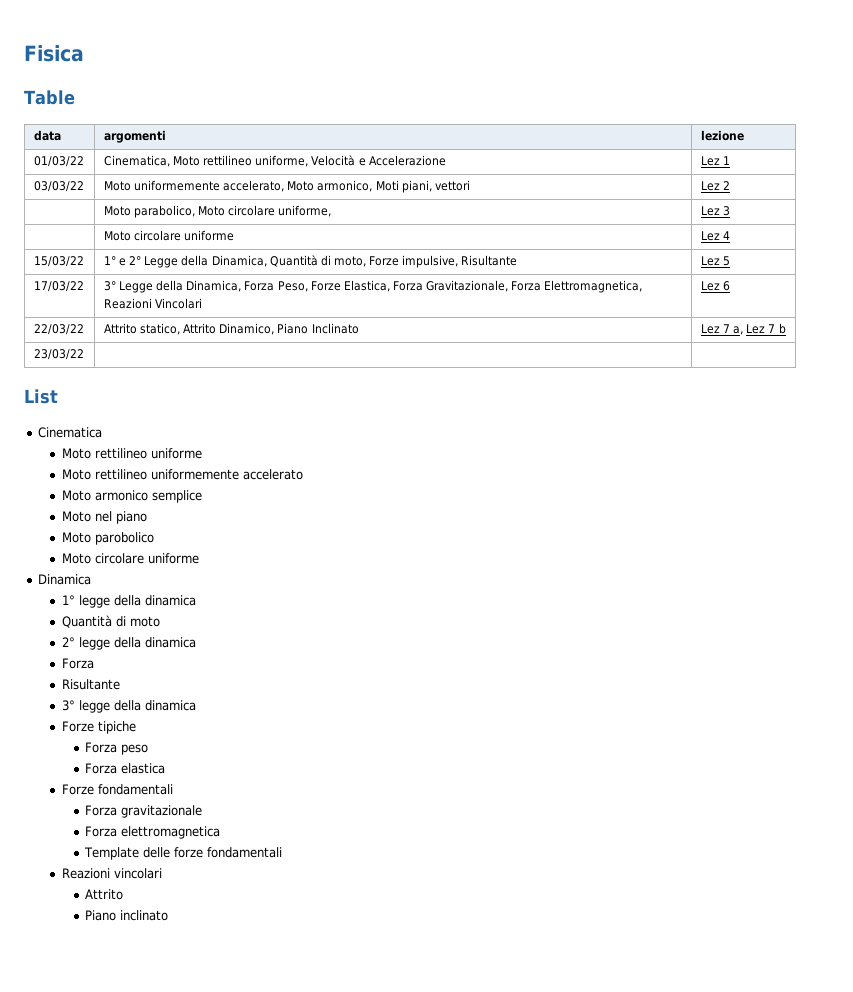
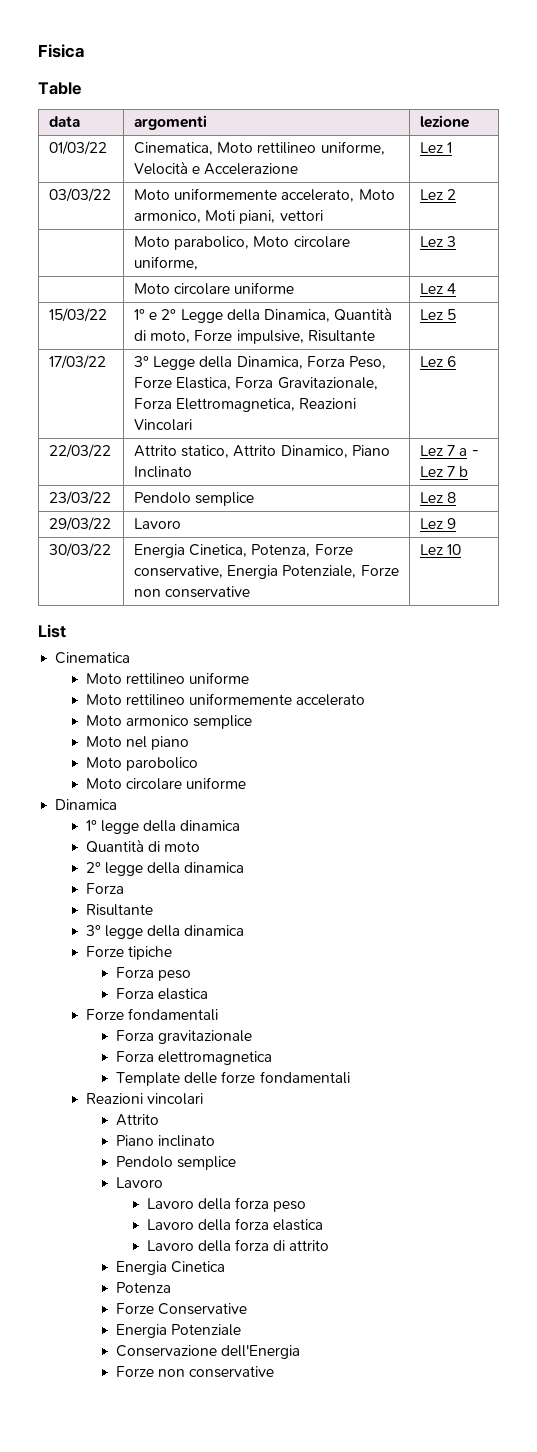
- 22/03/22 | Attrito statico, Attrito Dinamico, Piano Inclinato | Lez 7 a, Lez 7 b
+ 22/03/22 | Attrito statico, Attrito Dinamico, Piano Inclinato | Lez 7 a - Lez 7 b
- 23/03/22 | |
+ 23/03/22 | Pendolo semplice | Lez 8
+ 29/03/22 | Lavoro | Lez 9
+ 30/03/22 | Energia Cinetica, Potenza, Forze conservative, Energia Potenziale, Forze non conservative | Lez 10
  Piano inclinato
+ Pendolo semplice
+ Lavoro
+ Lavoro della forza peso
+ Lavoro della forza elastica
+ Lavoro della forza di attrito
+ Energia Cinetica
+ Potenza
+ Forze Conservative
+ Energia Potenziale
+ Conservazione dell'Energia
+ Forze non conservative

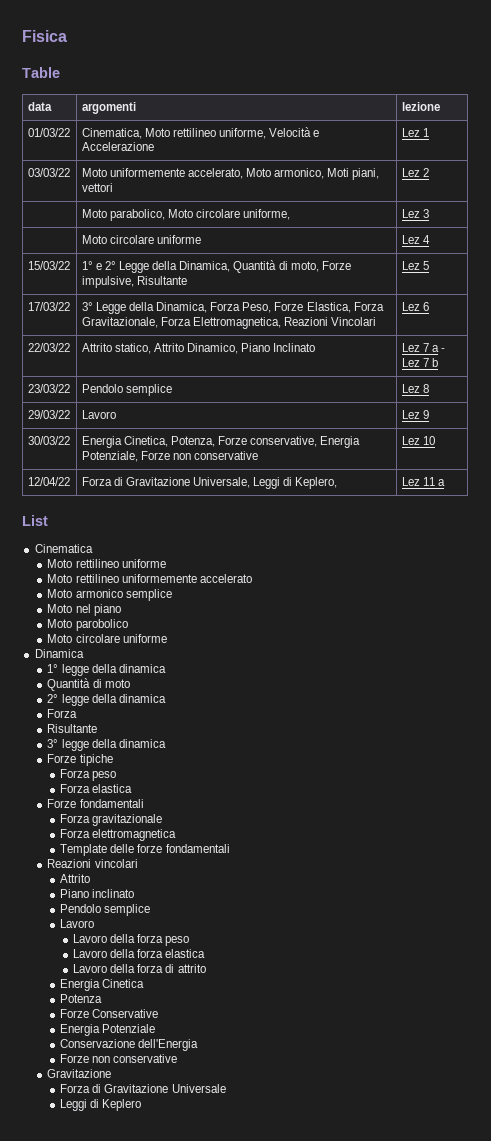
+ 12/04/22 | Forza di Gravitazione Universale, Leggi di Keplero, | Lez 11 a
  Conservazione dell'Energia
  Forze non conservative
+ Gravitazione
+ Forza di Gravitazione Universale
+ Leggi di Keplero

